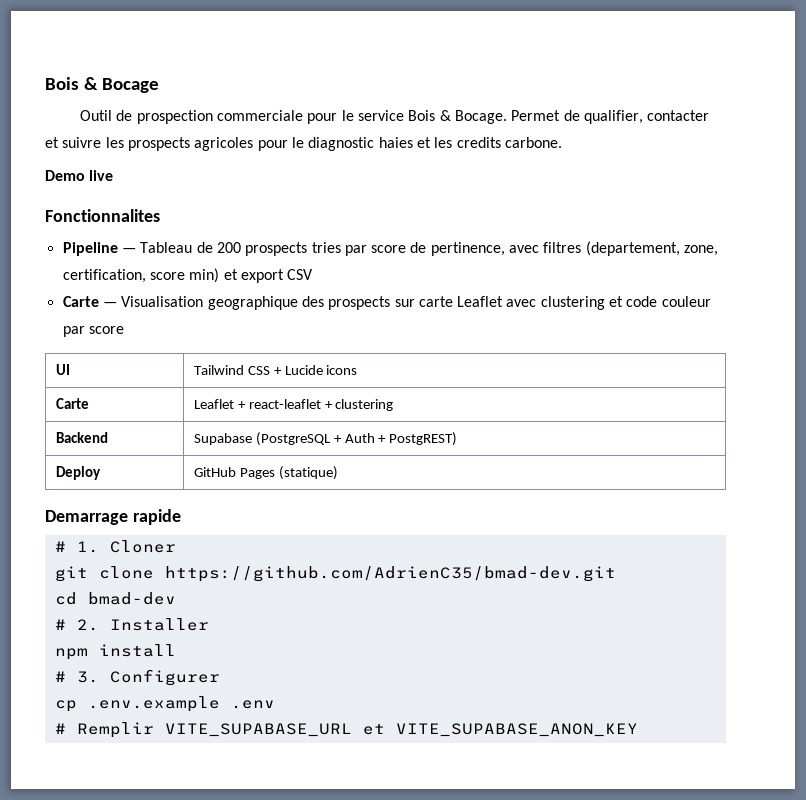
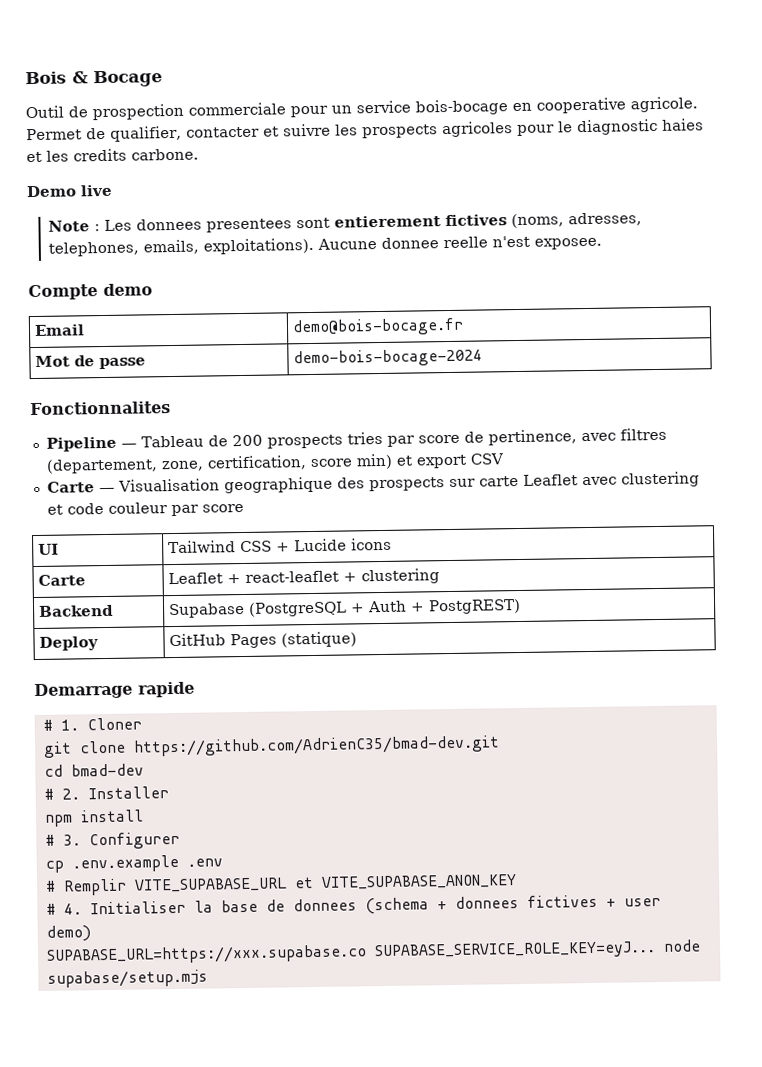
- Outil de prospection commerciale pour le service Bois & Bocage.
+ Outil de prospection commerciale pour un service bois-bocage en cooperative agricole.
+ Note : Les donnees presentees sont entierement fictives (noms, adresses, telephones, emails, exploitations). Aucune donnee reelle n'est exposee.
+ Compte demo
+ Email | demo@bois-bocage.fr
+ Mot de passe | demo-bois-bocage-2024
+ # 4. Initialiser la base de donnees (schema + donnees fictives + user demo)
+ SUPABASE_URL=https://xxx.supabase.co SUPABASE_SERVICE_ROLE_KEY=eyJ... node supabase/setup.mjs

